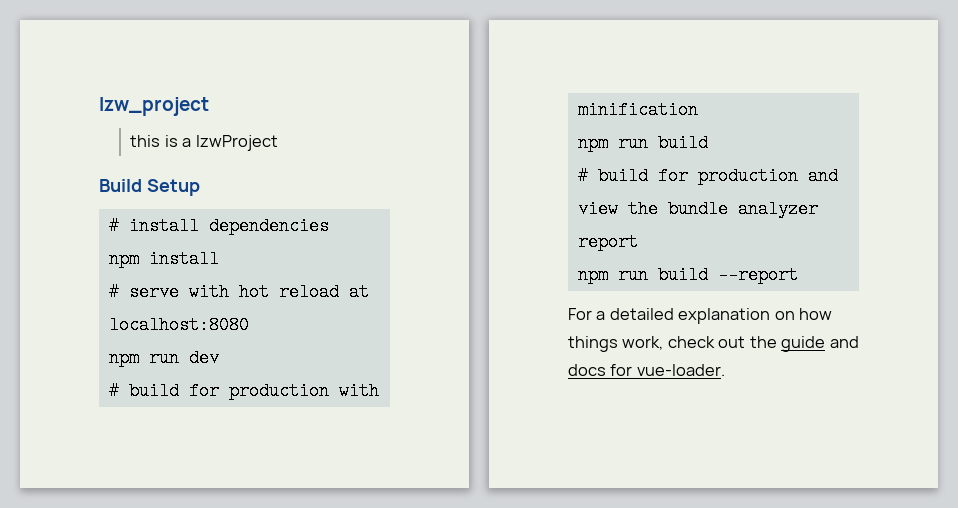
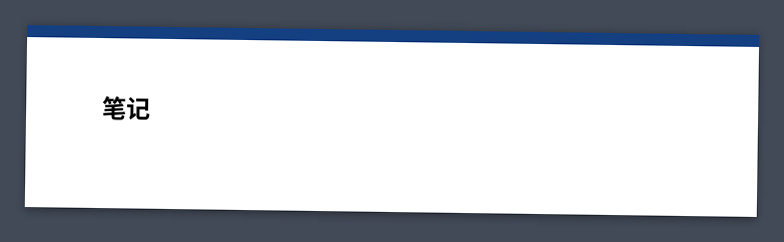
- lzw_project
- this is a lzwProject
- Build Setup
- # install dependencies
- npm install
- # serve with hot reload at localhost:8080
- npm run dev
- # build for production with minification
- npm run build
- # build for production and view the bundle analyzer report
- npm run build --report
- For a detailed explanation on how things work, check out the guide and docs for vue-loader.
+ 笔记

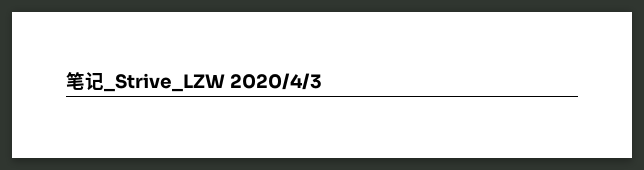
- 笔记
+ 笔记_Strive_LZW 2020/4/3

